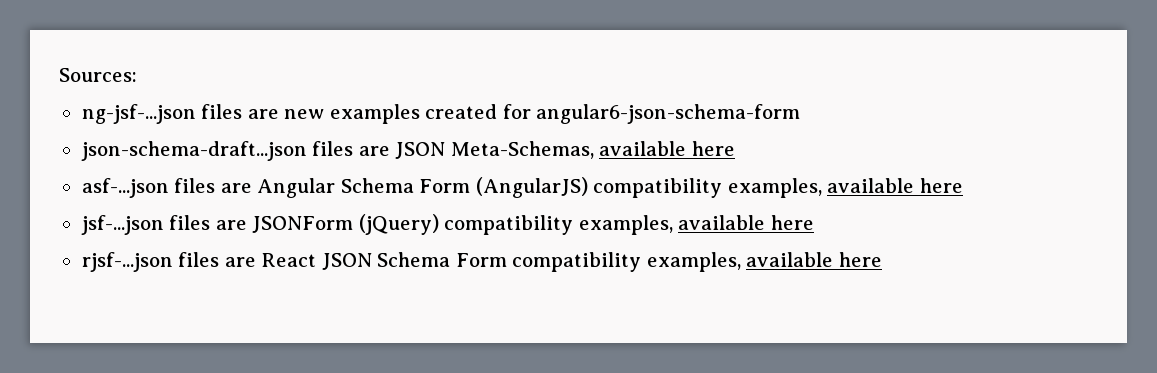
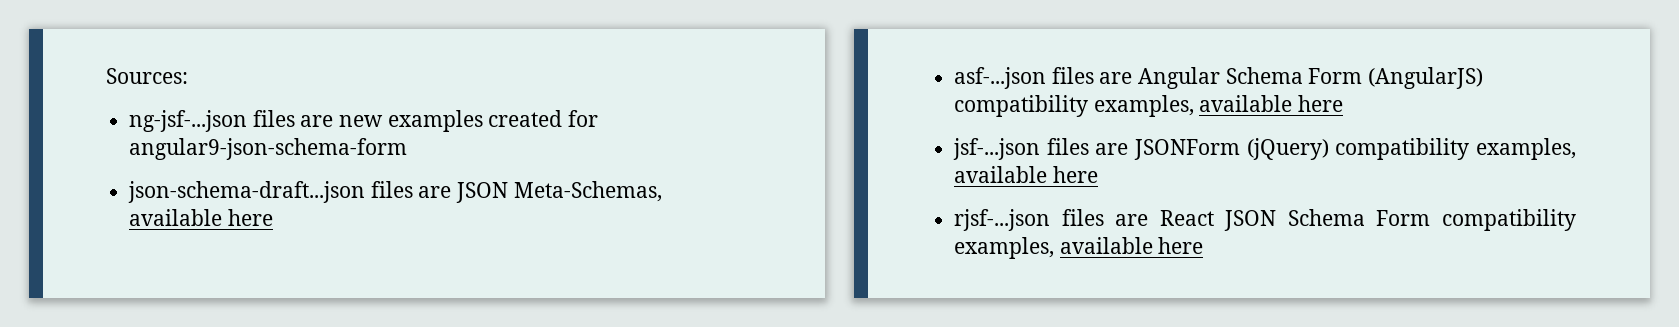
- ng-jsf-...json files are new examples created for angular6-json-schema-form
+ ng-jsf-...json files are new examples created for angular9-json-schema-form

